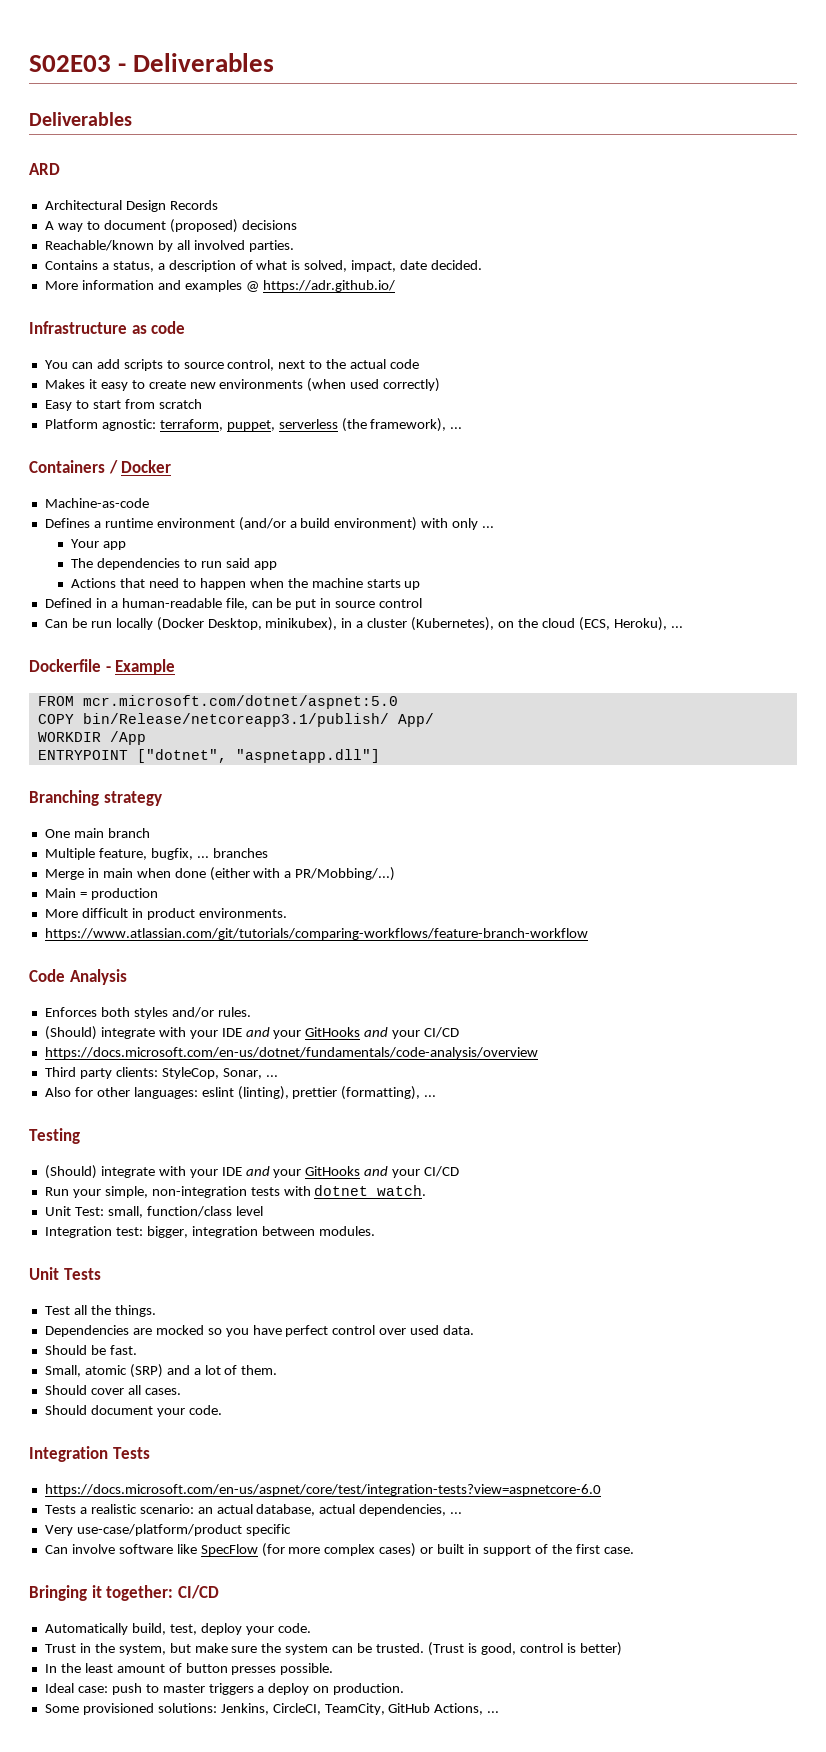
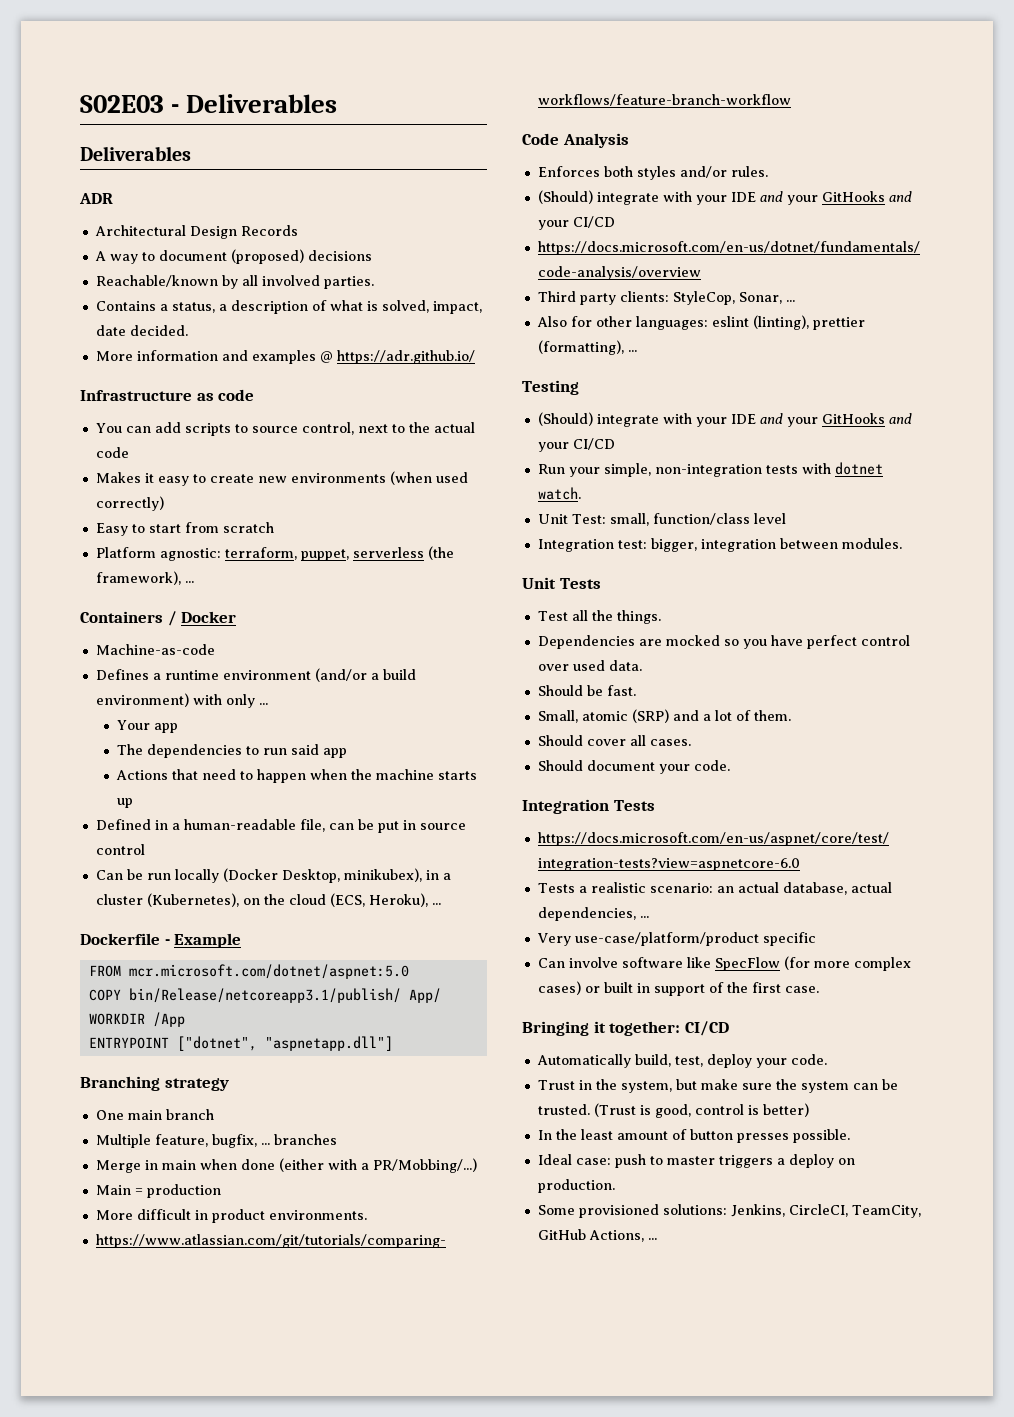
- ARD
+ ADR

